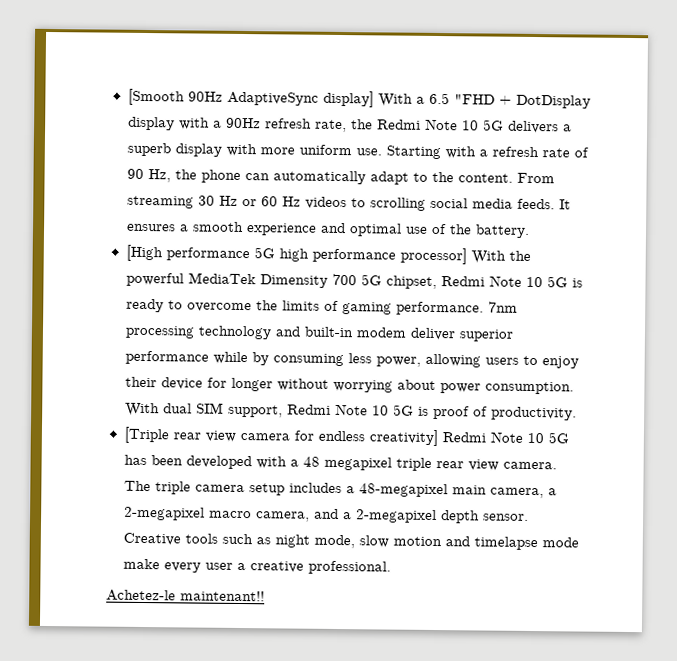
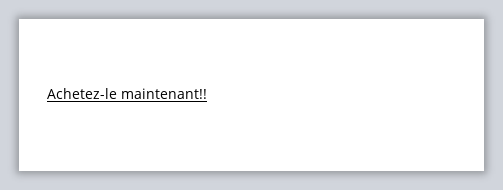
- [Smooth 90Hz AdaptiveSync display] With a 6.5 "FHD + DotDisplay display with a 90Hz refresh rate, the Redmi Note 10 5G delivers a superb display with more uniform use. Starting with a refresh rate of 90 Hz, the phone can automatically adapt to the content. From streaming 30 Hz or 60 Hz videos to scrolling social media feeds. It ensures a smooth experience and optimal use of the battery.
- [High performance 5G high performance processor] With the powerful MediaTek Dimensity 700 5G chipset, Redmi Note 10 5G is ready to overcome the limits of gaming performance. 7nm processing technology and built-in modem deliver superior performance while by consuming less power, allowing users to enjoy their device for longer without worrying about power consumption. With dual SIM support, Redmi Note 10 5G is proof of productivity.
- [Triple rear view camera for endless creativity] Redmi Note 10 5G has been developed with a 48 megapixel triple rear view camera. The triple camera setup includes a 48-megapixel main camera, a 2-megapixel macro camera, and a 2-megapixel depth sensor. Creative tools such as night mode, slow motion and timelapse mode make every user a creative professional.

